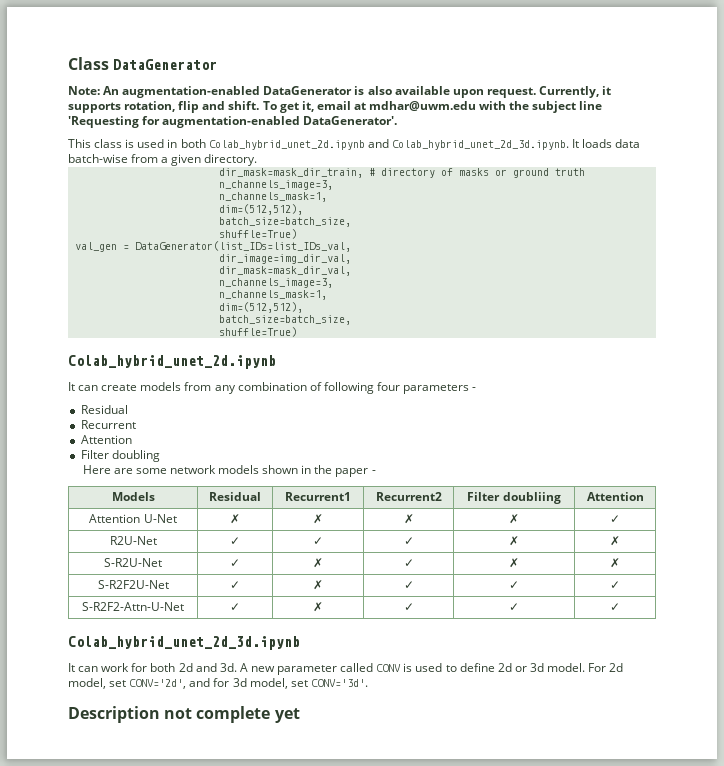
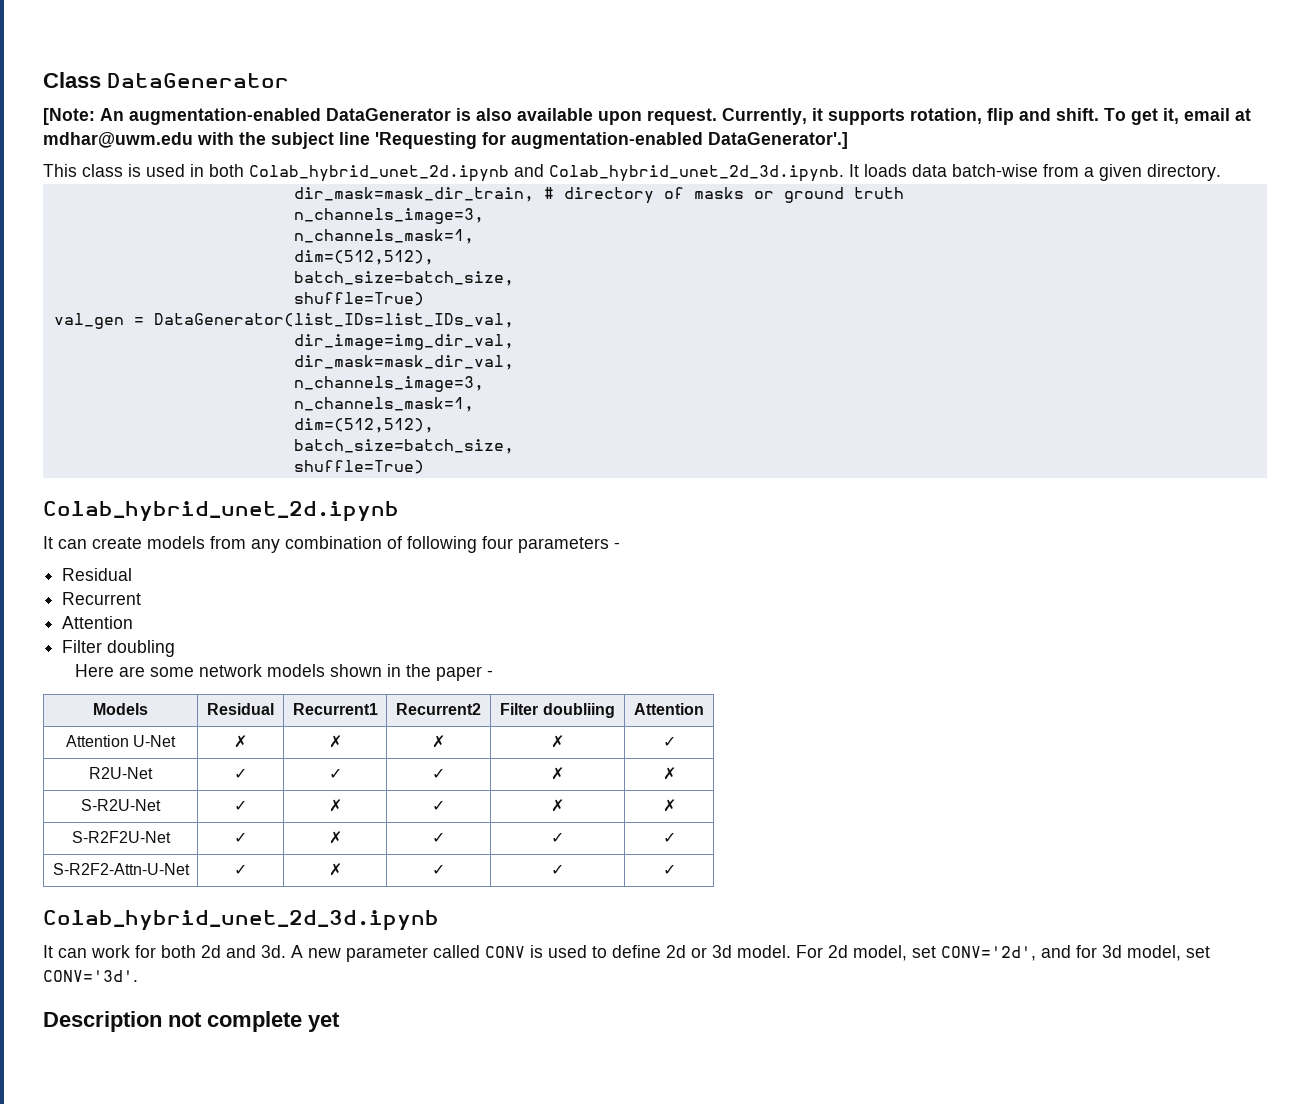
- Note: An augmentation-enabled DataGenerator is also available upon request.
+ [Note: An augmentation-enabled DataGenerator is also available upon request.
- To get it, email at mdhar@uwm.edu with the subject line 'Requesting for augmentation-enabled DataGenerator'.
+ To get it, email at mdhar@uwm.edu with the subject line 'Requesting for augmentation-enabled DataGenerator'.]

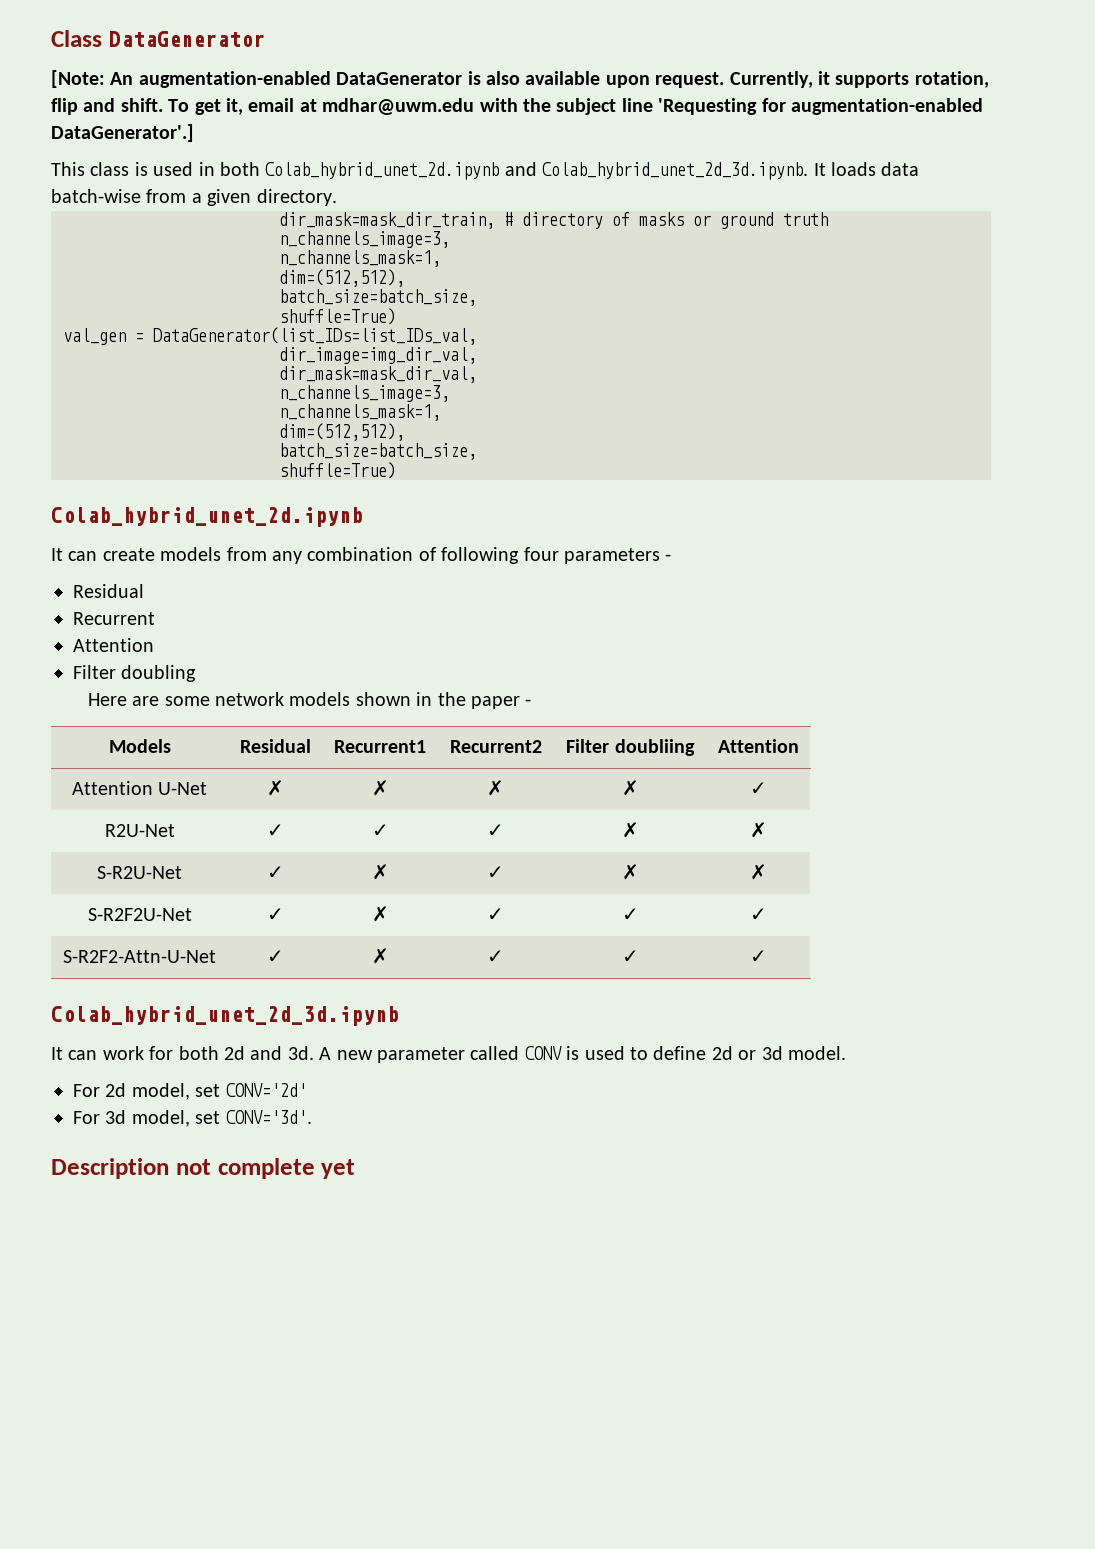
- A new parameter called CONV is used to define 2d or 3d model. For 2d model, set CONV='2d', and for 3d model, set CONV='3d'.
+ A new parameter called CONV is used to define 2d or 3d model.
+ For 2d model, set CONV='2d'
+ For 3d model, set CONV='3d'.

